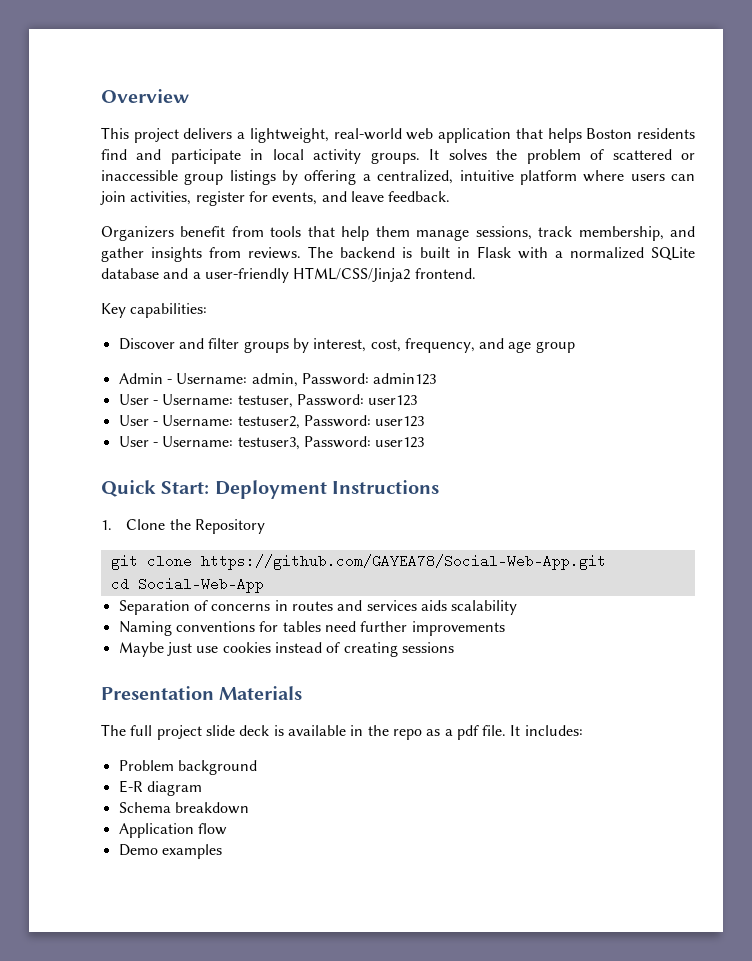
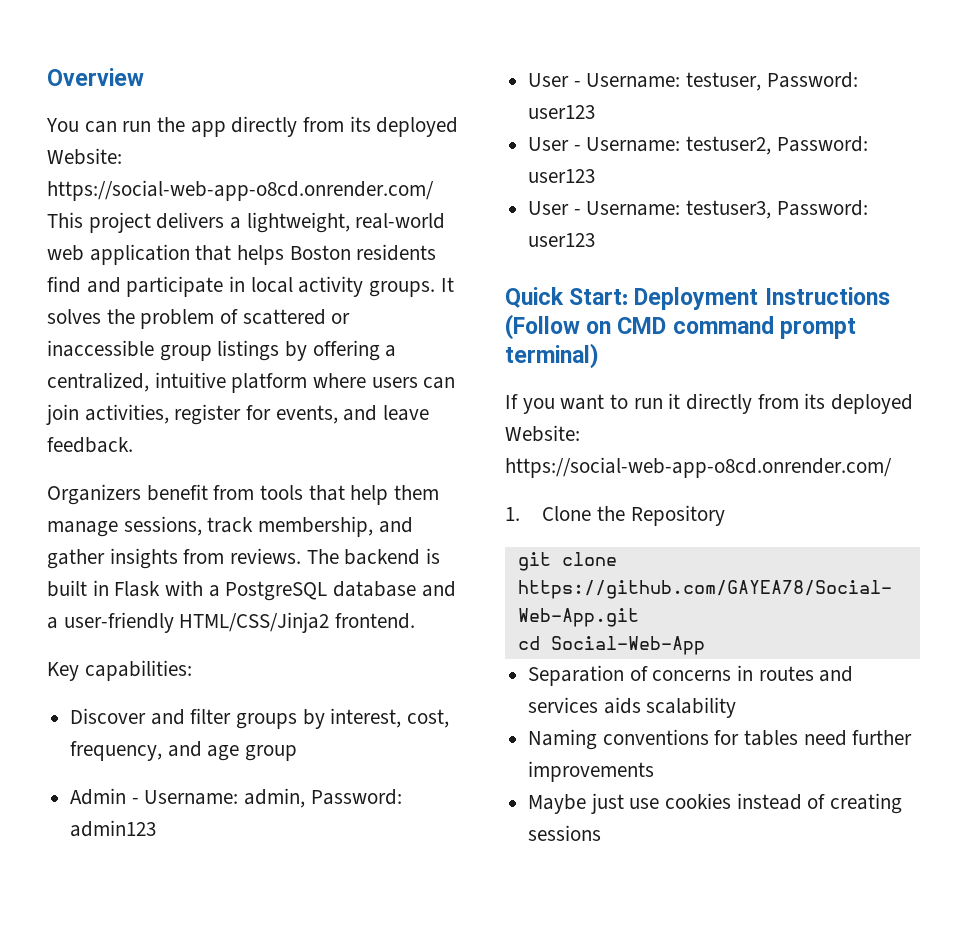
- This project delivers a lightweight, real-world web application that helps Boston residents find and participate in local activity groups.
+ You can run the app directly from its deployed Website: https://social-web-app-o8cd.onrender.com/ This project delivers a lightweight, real-world web application that helps Boston residents find and participate in local activity groups.
- The backend is built in Flask with a normalized SQLite database and a user-friendly HTML/CSS/Jinja2 frontend.
+ The backend is built in Flask with a PostgreSQL database and a user-friendly HTML/CSS/Jinja2 frontend.
- Quick Start: Deployment Instructions
+ Quick Start: Deployment Instructions (Follow on CMD command prompt terminal)
+ If you want to run it directly from its deployed Website: https://social-web-app-o8cd.onrender.com/
- Presentation Materials
- The full project slide deck is available in the repo as a pdf file. It includes:
- Problem background
- E-R diagram
- Schema breakdown
- Application flow
- Demo examples

